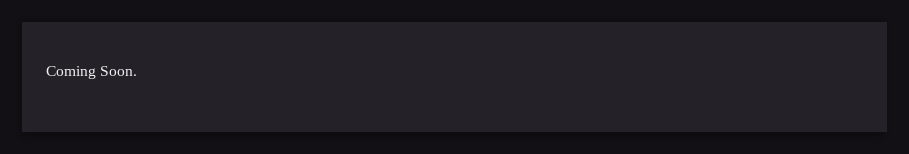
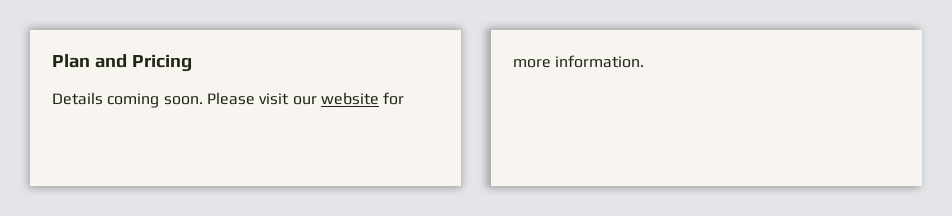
- Coming Soon.
+ Plan and Pricing
+ Details coming soon. Please visit our website for more information.

